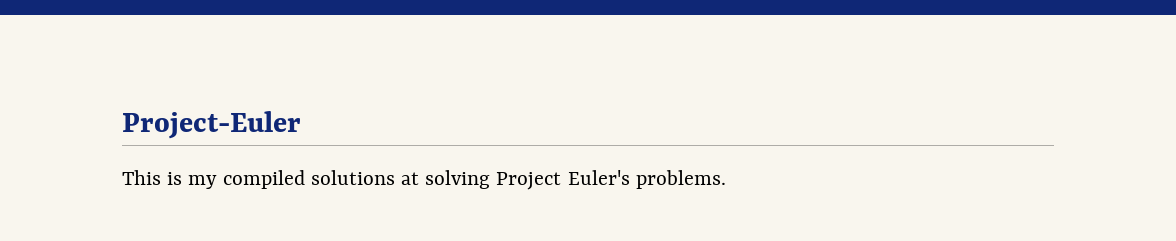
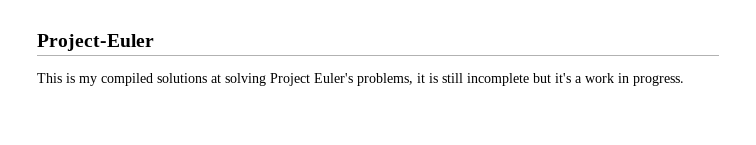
- This is my compiled solutions at solving Project Euler's problems.
+ This is my compiled solutions at solving Project Euler's problems, it is still incomplete but it's a work in progress.

